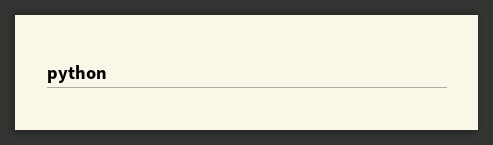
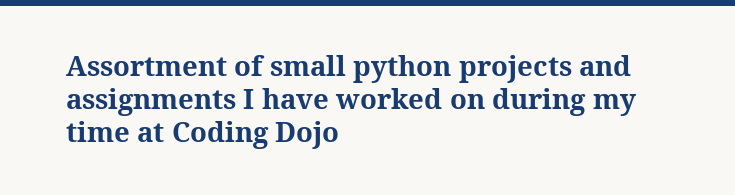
- python
+ Assortment of small python projects and assignments I have worked on during my time at Coding Dojo

